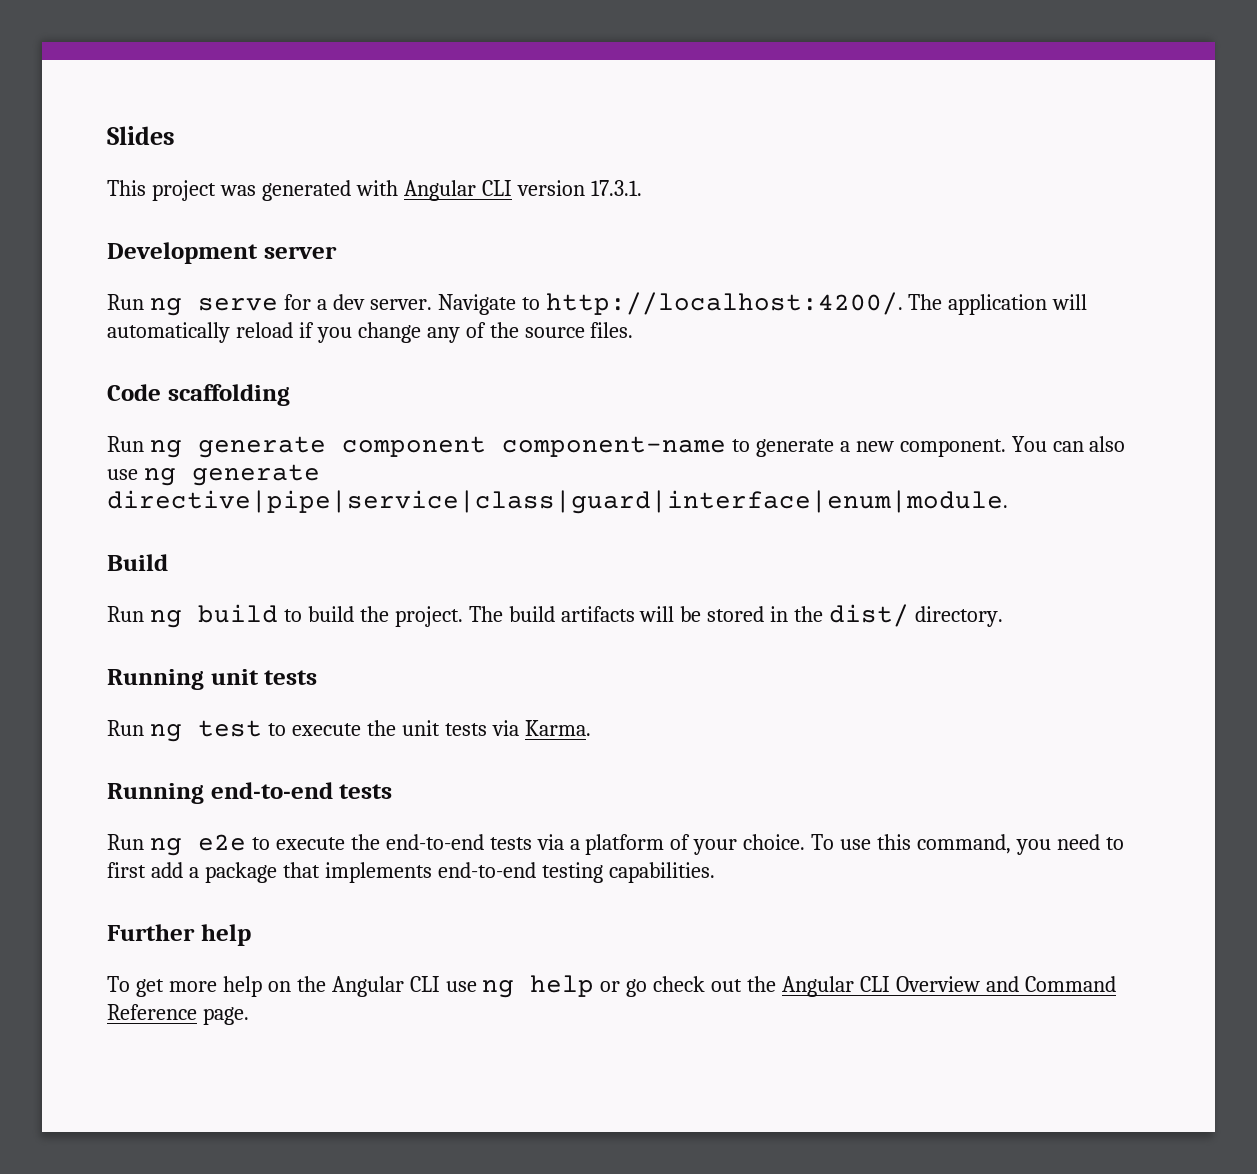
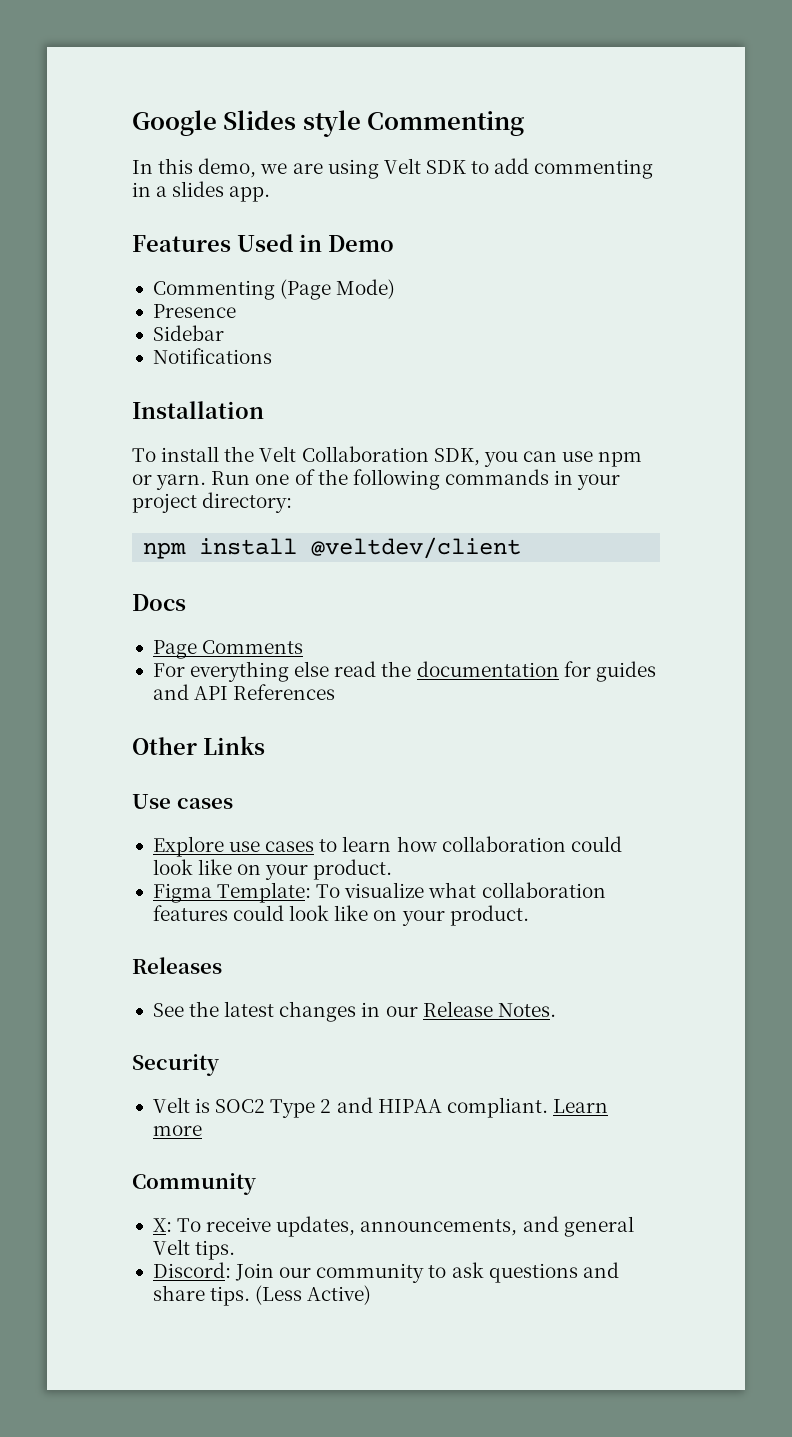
- Slides
- This project was generated with Angular CLI version 17.3.1.
- Development server
- Run ng serve for a dev server. Navigate to http://localhost:4200/. The application will automatically reload if you change any of the source files.
- Code scaffolding
- Run ng generate component component-name to generate a new component. You can also use ng generate directive|pipe|service|class|guard|interface|enum|module.
- Build
- Run ng build to build the project. The build artifacts will be stored in the dist/ directory.
- Running unit tests
- Run ng test to execute the unit tests via Karma.
- Running end-to-end tests
- Run ng e2e to execute the end-to-end tests via a platform of your choice. To use this command, you need to first add a package that implements end-to-end testing capabilities.
- Further help
- To get more help on the Angular CLI use ng help or go check out the Angular CLI Overview and Command Reference page.
+ Google Slides style Commenting
+ In this demo, we are using Velt SDK to add commenting in a slides app.
+ Features Used in Demo
+ Commenting (Page Mode)
+ Presence
+ Sidebar
+ Notifications
+ Installation
+ To install the Velt Collaboration SDK, you can use npm or yarn. Run one of the following commands in your project directory:
+ npm install @veltdev/client
+ Docs
+ Page Comments
+ For everything else read the documentation for guides and API References
+ Other Links
+ Use cases
+ Explore use cases to learn how collaboration could look like on your product.
+ Figma Template: To visualize what collaboration features could look like on your product.
+ Releases
+ See the latest changes in our Release Notes.
+ Security
+ Velt is SOC2 Type 2 and HIPAA compliant. Learn more
+ Community
+ X: To receive updates, announcements, and general Velt tips.
+ Discord: Join our community to ask questions and share tips. (Less Active)

